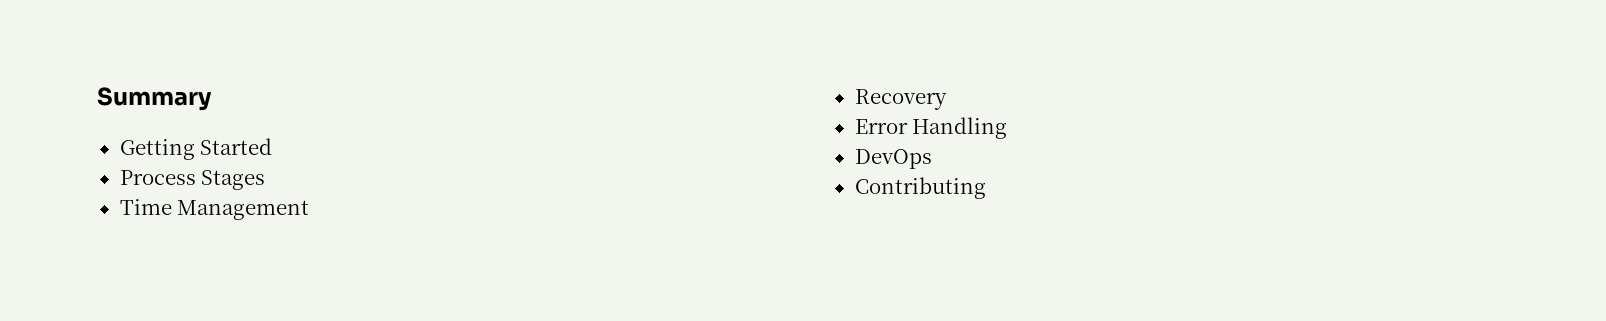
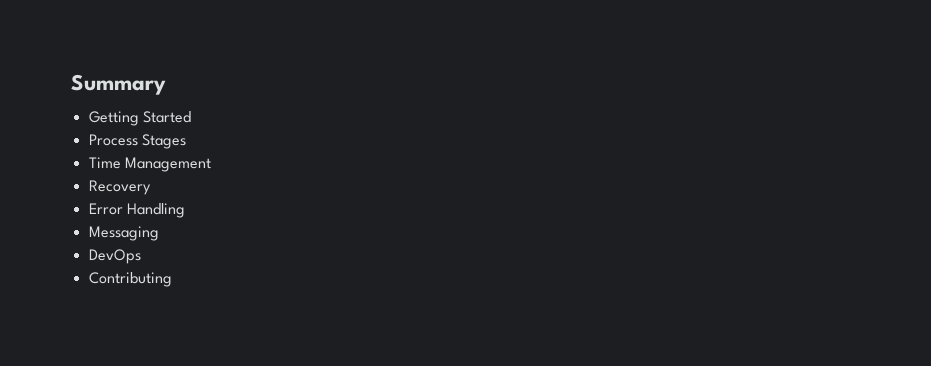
+ Messaging

